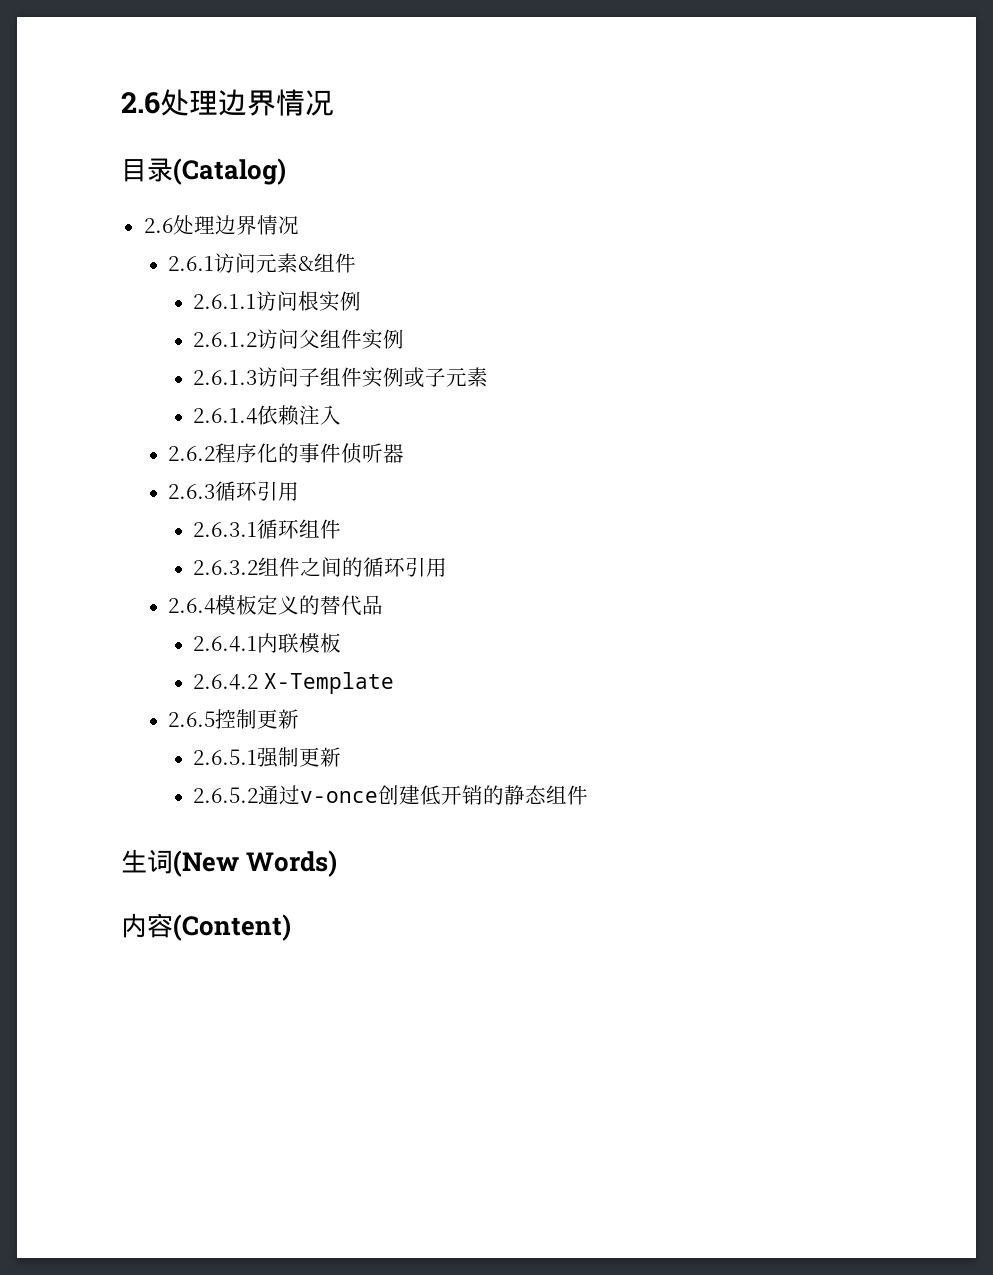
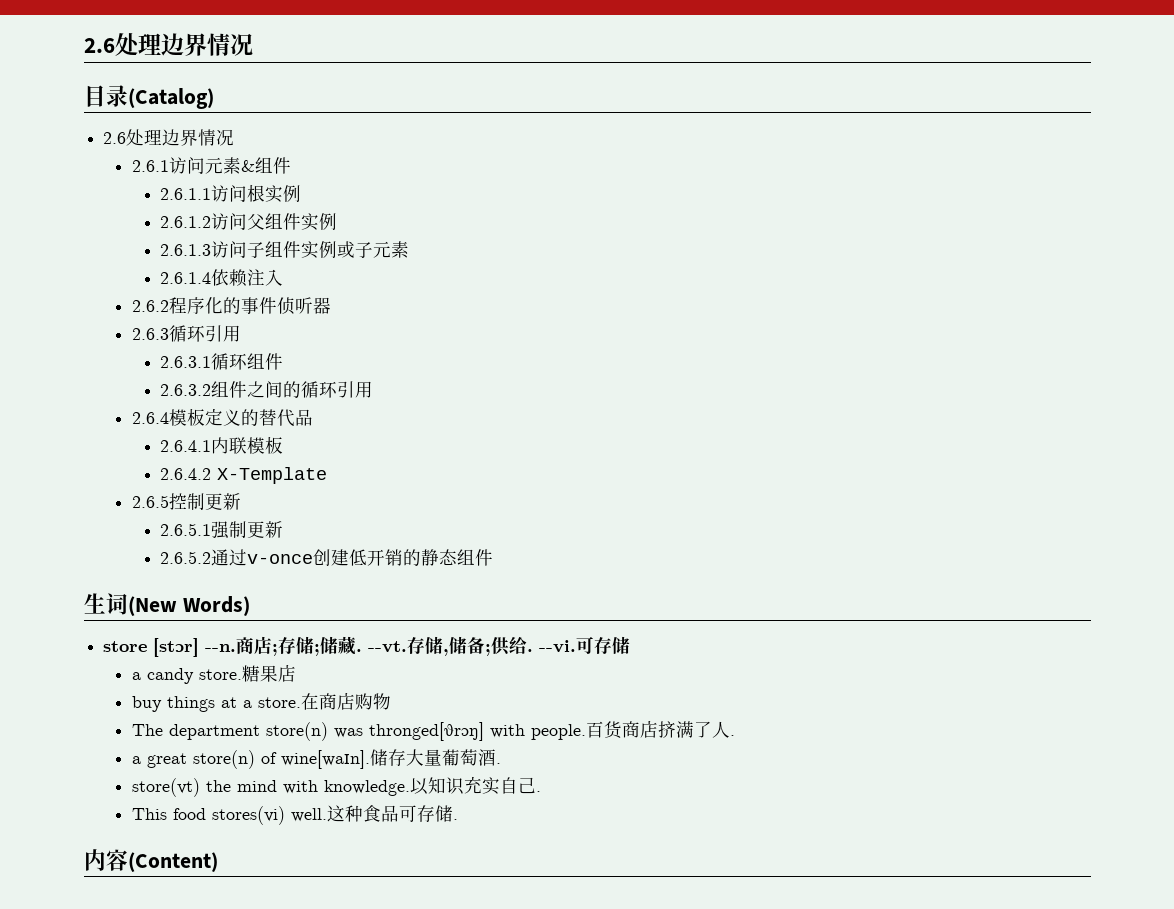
+ store [stɔr] --n.商店;存储;储藏. --vt.存储,储备;供给. --vi.可存储
+ a candy store.糖果店
+ buy things at a store.在商店购物
+ The department store(n) was thronged[θrɔŋ] with people.百货商店挤满了人.
+ a great store(n) of wine[waɪn].储存大量葡萄酒.
+ store(vt) the mind with knowledge.以知识充实自己.
+ This food stores(vi) well.这种食品可存储.

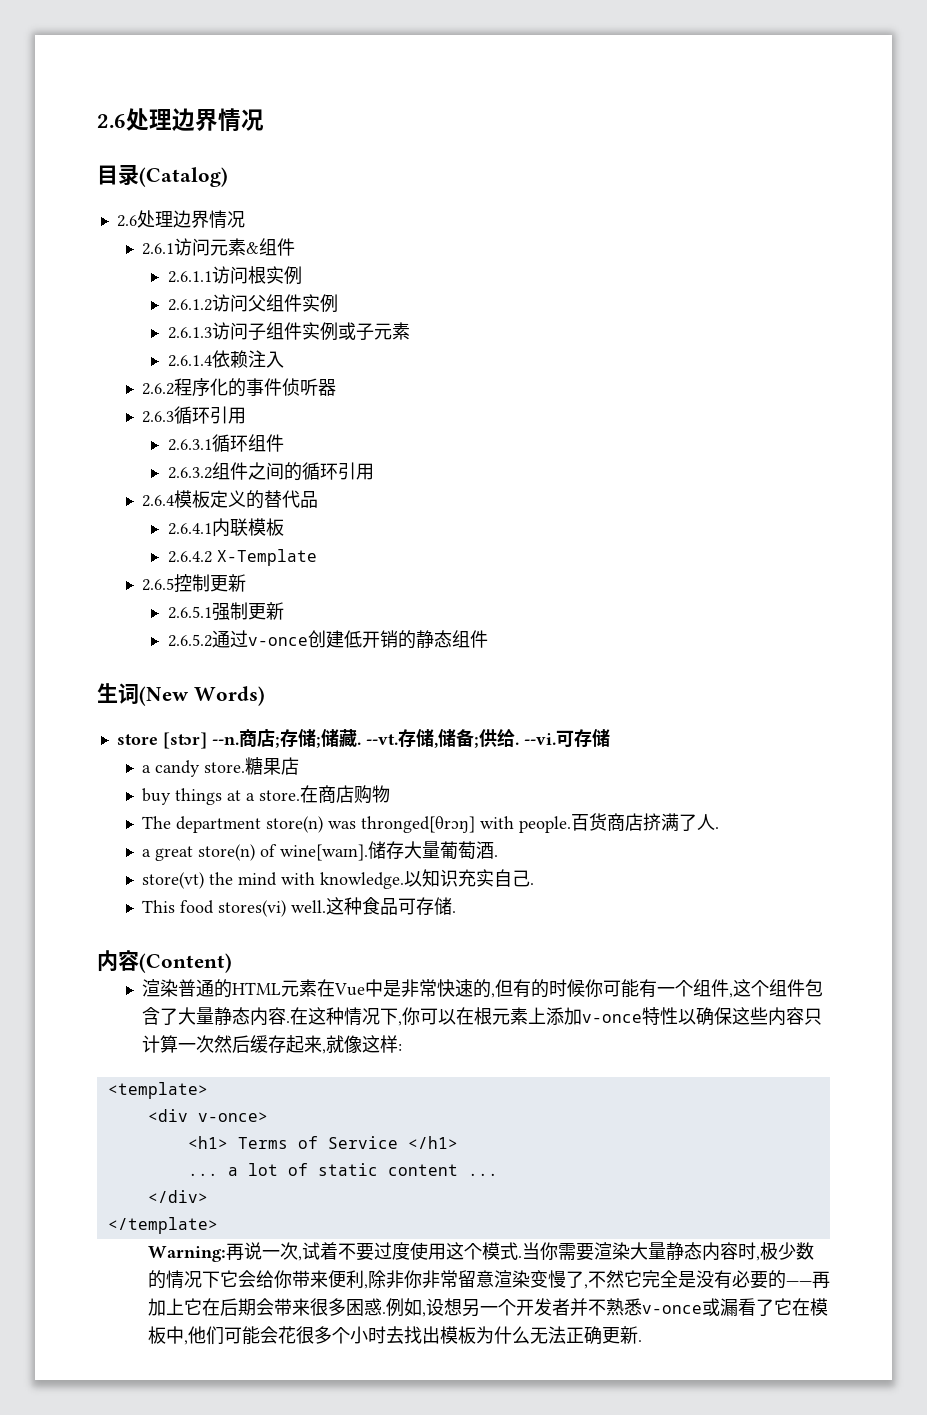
+ 渲染普通的HTML元素在Vue中是非常快速的,但有的时候你可能有一个组件,这个组件包含了大量静态内容.在这种情况下,你可以在根元素上添加v-once特性以确保这些内容只计算一次然后缓存起来,就像这样:
+ <template>
+ <div v-once>
+ <h1> Terms of Service </h1>
+ ... a lot of static content ...
+ </div>
+ </template>
+ Warning:再说一次,试着不要过度使用这个模式.当你需要渲染大量静态内容时,极少数的情况下它会给你带来便利,除非你非常留意渲染变慢了,不然它完全是没有必要的——再加上它在后期会带来很多困惑.例如,设想另一个开发者并不熟悉v-once或漏看了它在模板中,他们可能会花很多个小时去找出模板为什么无法正确更新.

